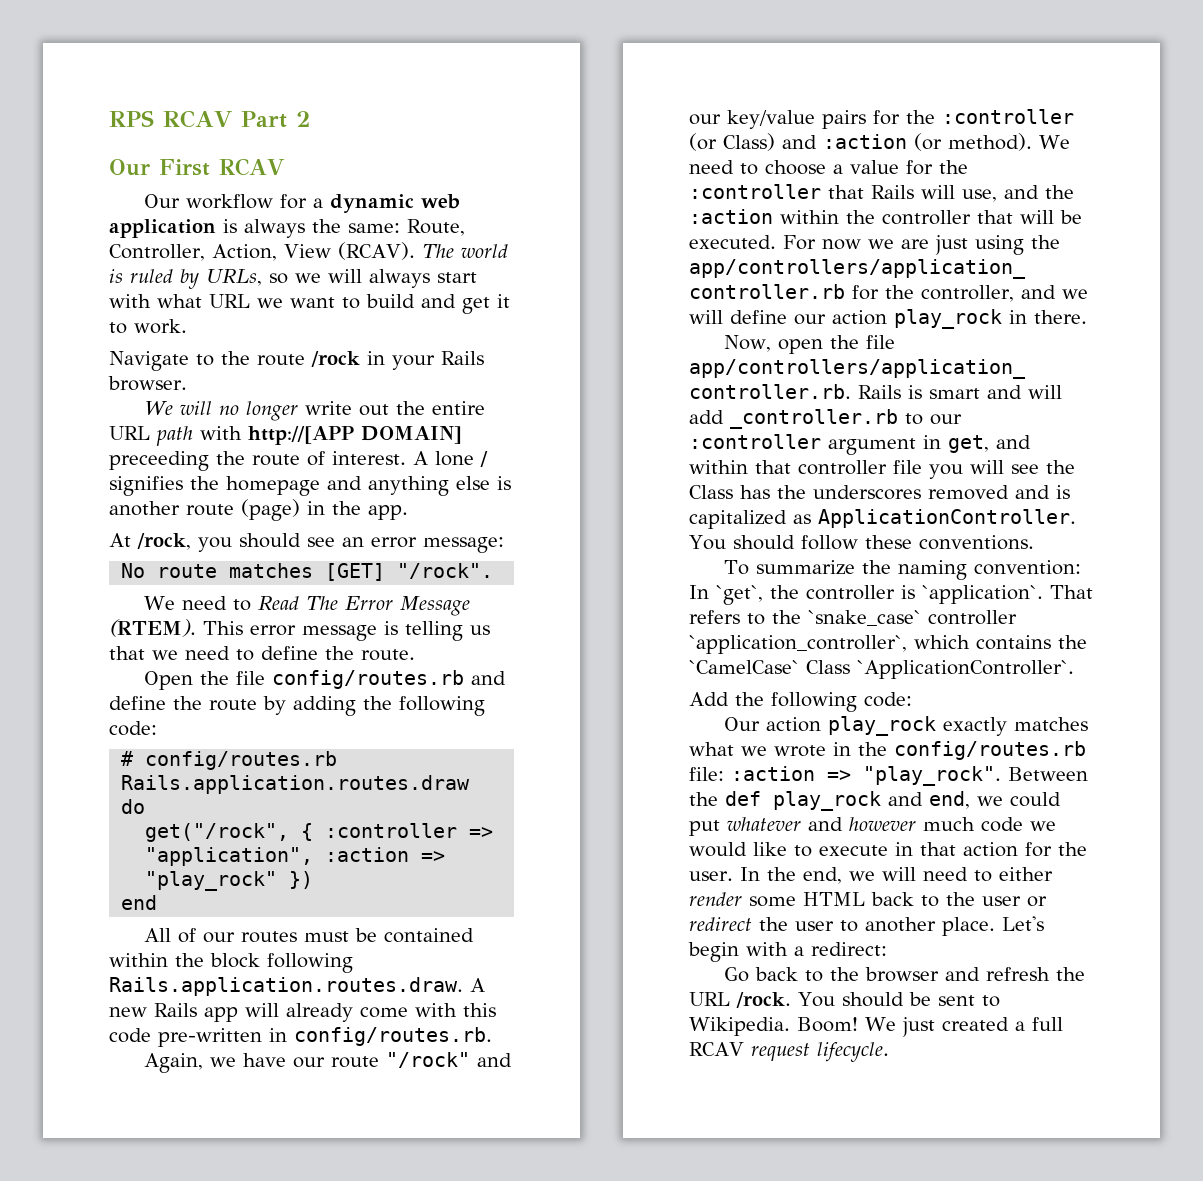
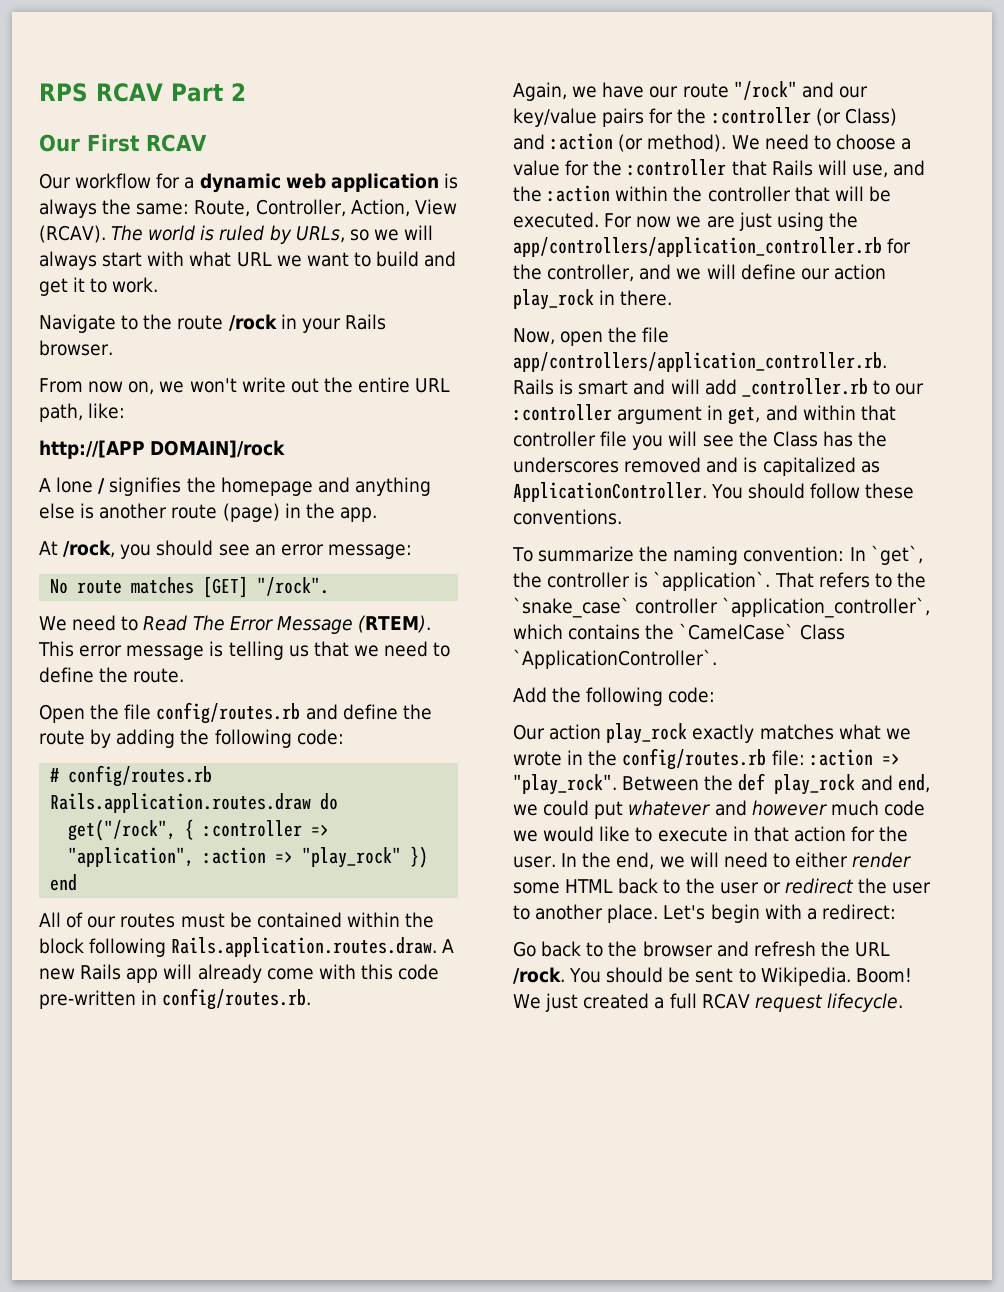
- We will no longer write out the entire URL path with http://[APP DOMAIN] preceeding the route of interest. A lone / signifies the homepage and anything else is another route (page) in the app.
+ From now on, we won't write out the entire URL path, like:
+ http://[APP DOMAIN]/rock
+ A lone / signifies the homepage and anything else is another route (page) in the app.

